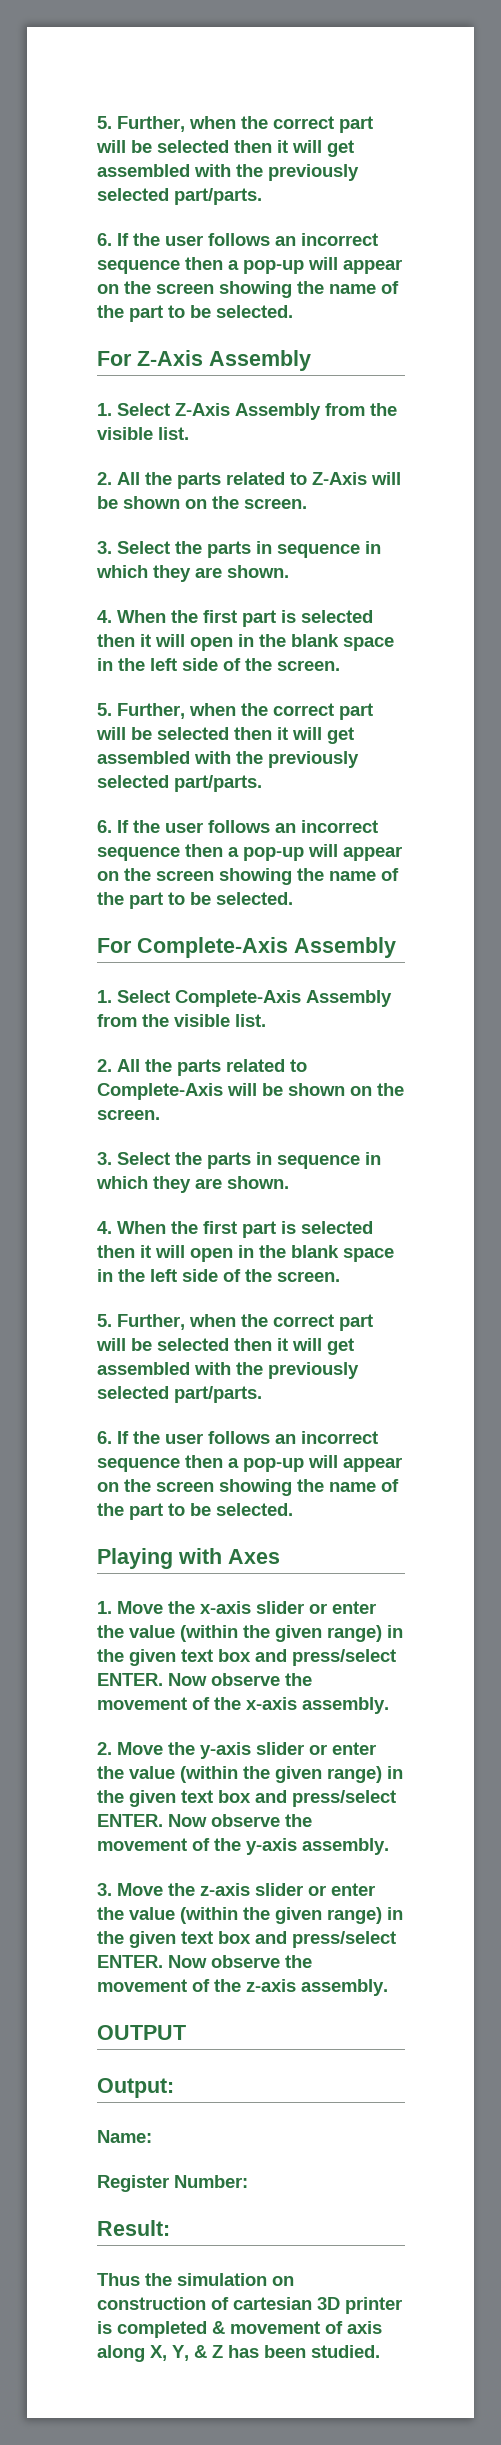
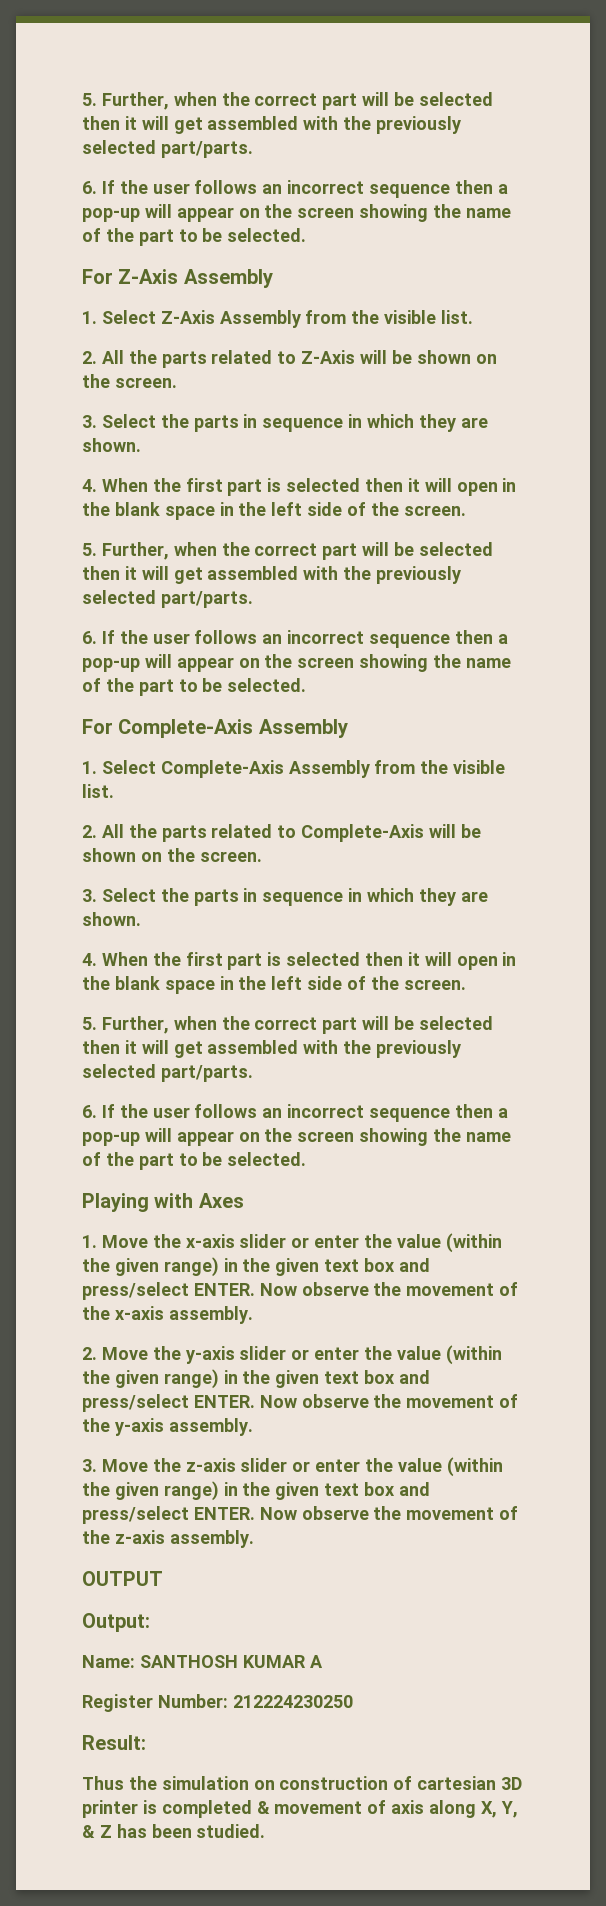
- Name:
+ Name: SANTHOSH KUMAR A
- Register Number:
+ Register Number: 212224230250

